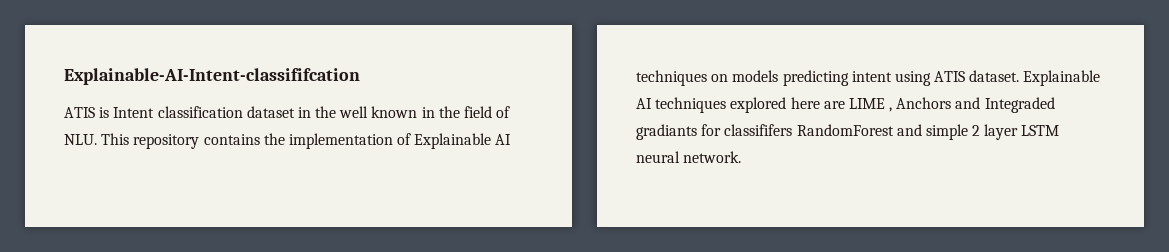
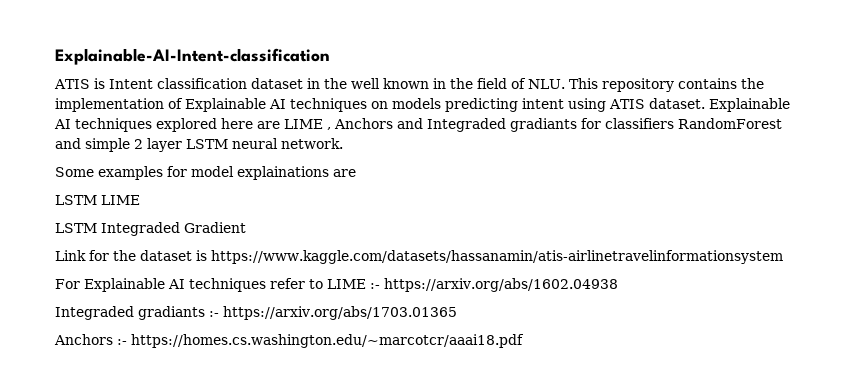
- Explainable-AI-Intent-classififcation
+ Explainable-AI-Intent-classification
- Explainable AI techniques explored here are LIME , Anchors and Integraded gradiants for classififers RandomForest and simple 2 layer LSTM neural network.
+ Explainable AI techniques explored here are LIME , Anchors and Integraded gradiants for classifiers RandomForest and simple 2 layer LSTM neural network.
+ Some examples for model explainations are
+ LSTM LIME
+ LSTM Integraded Gradient
+ Link for the dataset is https://www.kaggle.com/datasets/hassanamin/atis-airlinetravelinformationsystem
+ For Explainable AI techniques refer to LIME :- https://arxiv.org/abs/1602.04938
+ Integraded gradiants :- https://arxiv.org/abs/1703.01365
+ Anchors :- https://homes.cs.washington.edu/~marcotcr/aaai18.pdf

